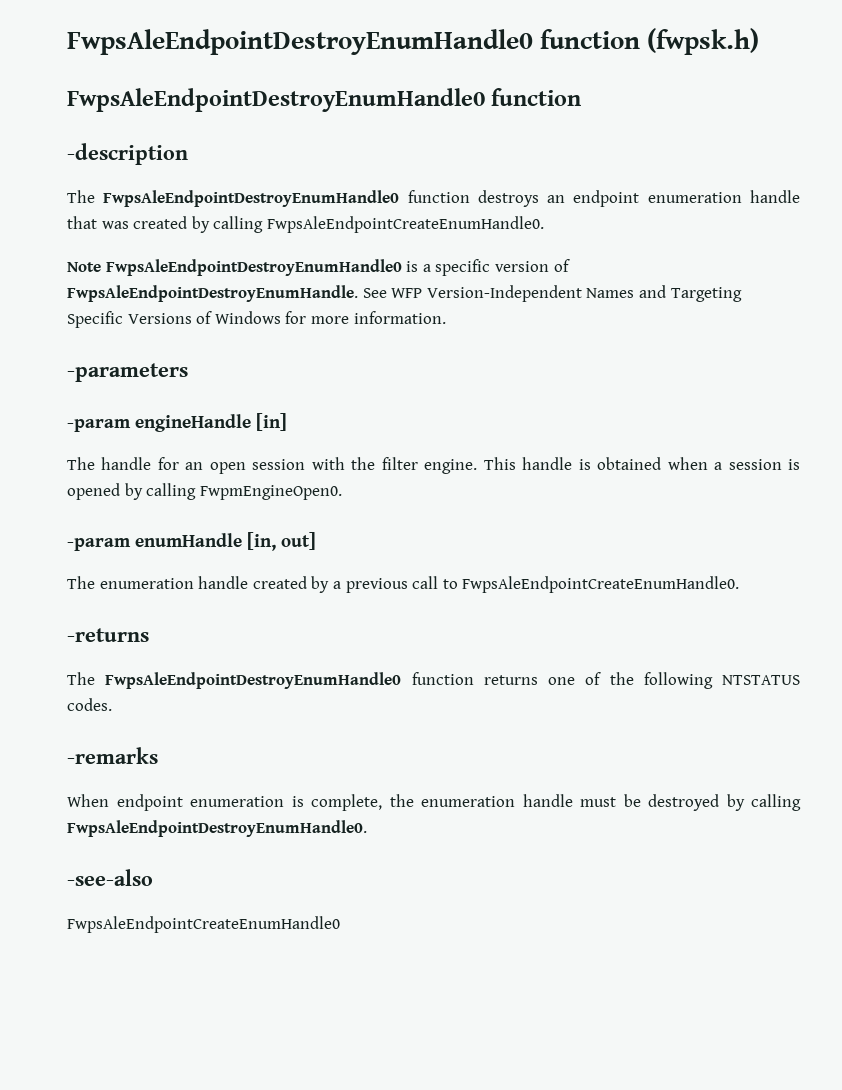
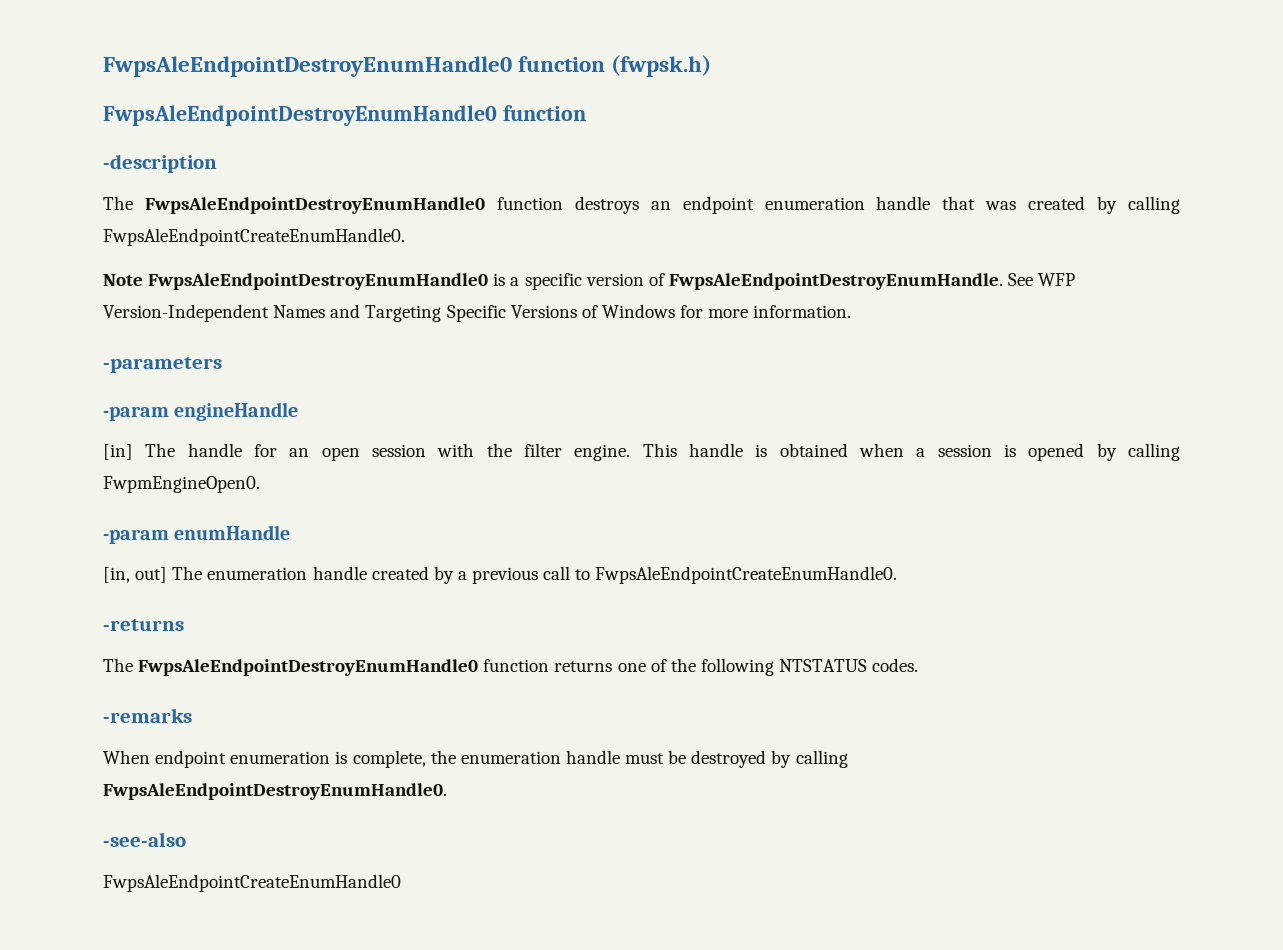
- -param engineHandle [in]
- The handle for an open session with the filter engine.
+ -param engineHandle
+ [in] The handle for an open session with the filter engine.
- -param enumHandle [in, out]
- The enumeration handle created by a previous call to FwpsAleEndpointCreateEnumHandle0.
+ -param enumHandle
+ [in, out] The enumeration handle created by a previous call to FwpsAleEndpointCreateEnumHandle0.

